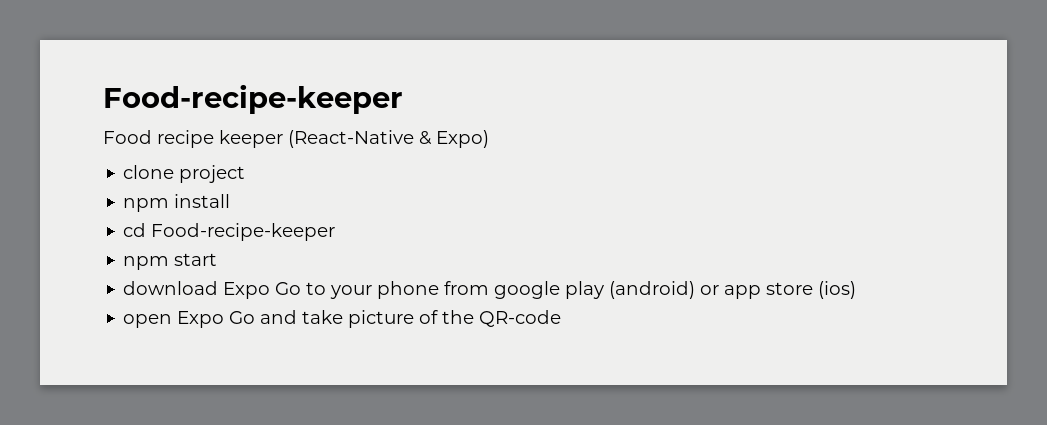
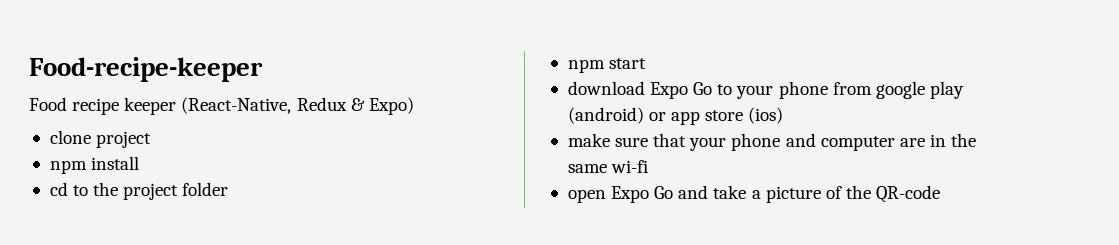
- Food recipe keeper (React-Native & Expo)
+ Food recipe keeper (React-Native, Redux & Expo)
- cd Food-recipe-keeper
+ cd to the project folder
+ make sure that your phone and computer are in the same wi-fi
- open Expo Go and take picture of the QR-code
+ open Expo Go and take a picture of the QR-code

